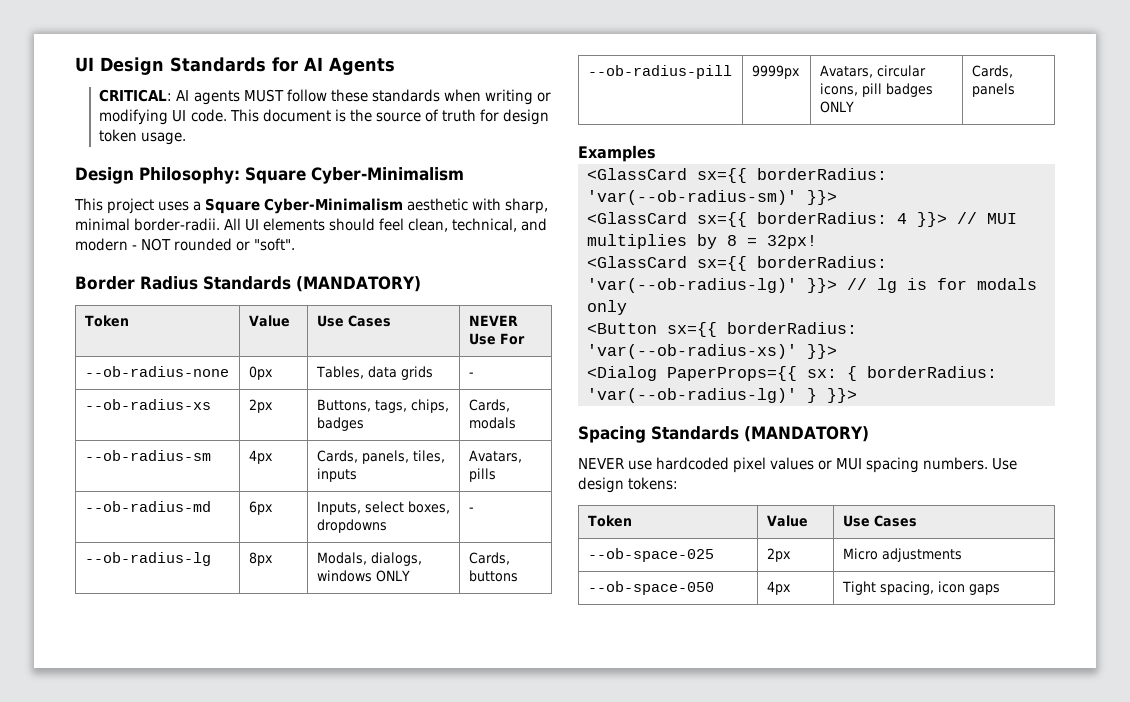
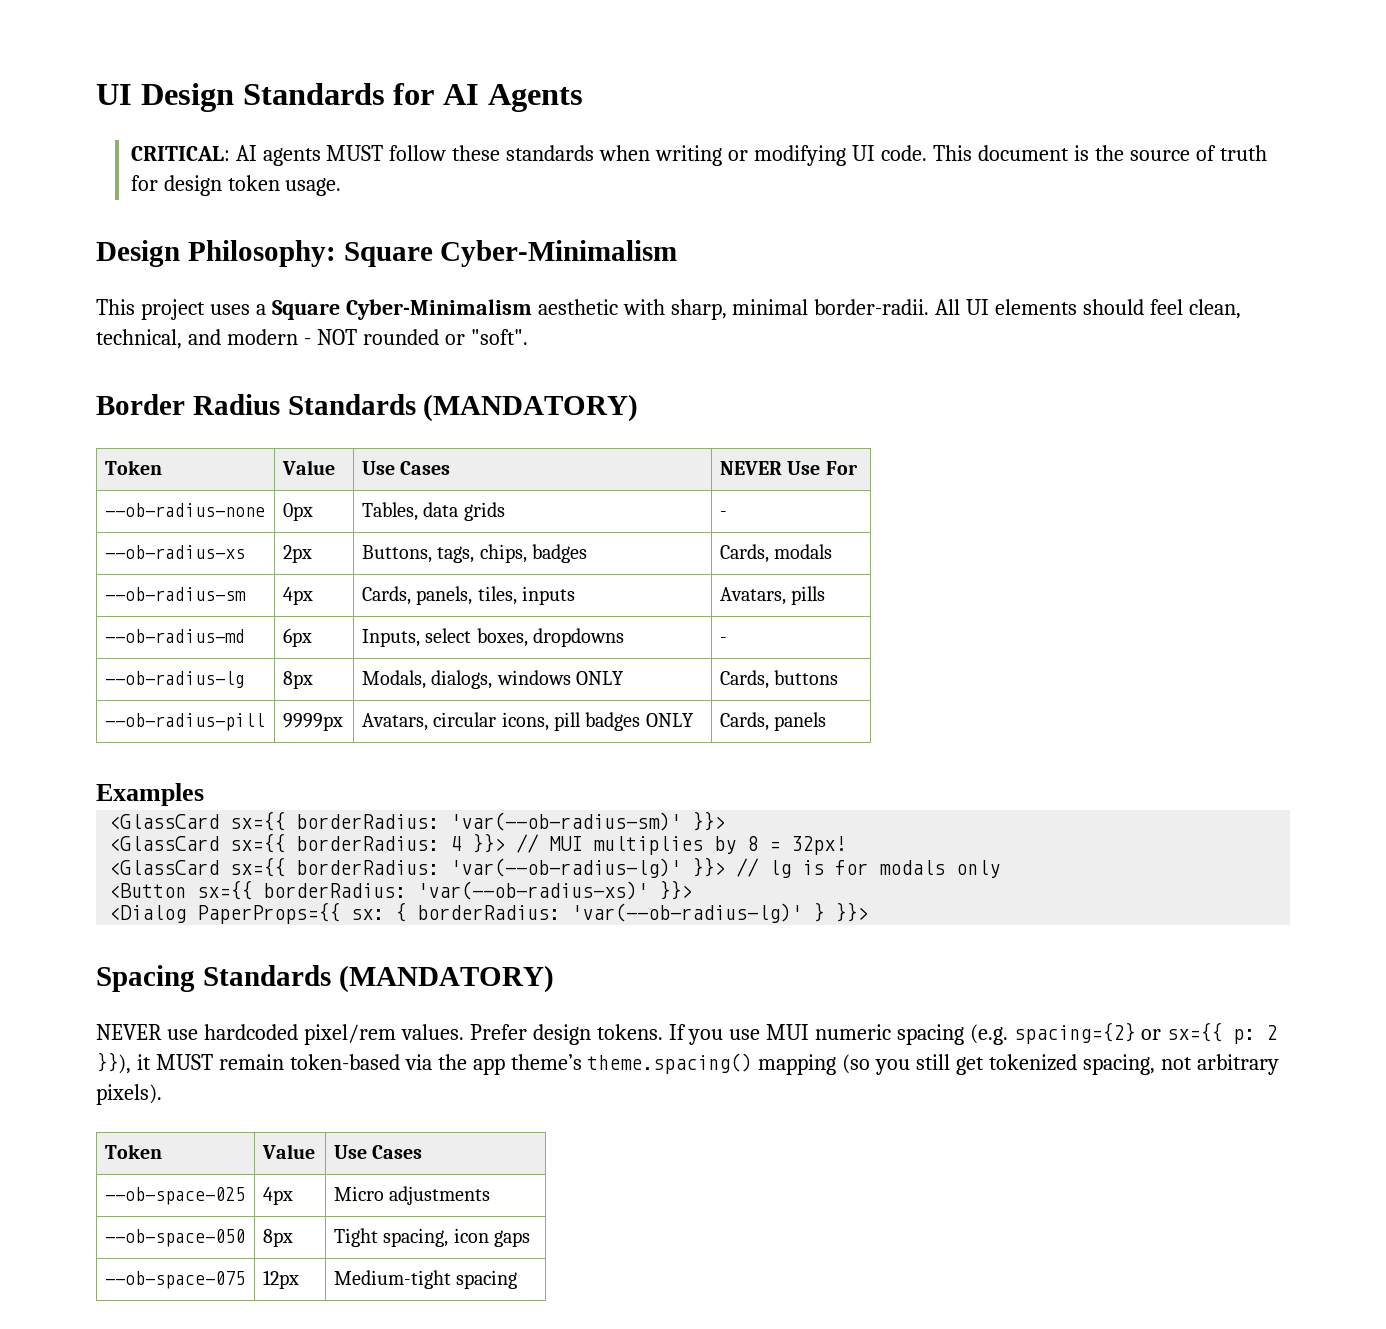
- NEVER use hardcoded pixel values or MUI spacing numbers. Use design tokens:
+ NEVER use hardcoded pixel/rem values. Prefer design tokens. If you use MUI numeric spacing (e.g. spacing={2} or sx={{ p: 2 }}), it MUST remain token-based via the app theme’s theme.spacing() mapping (so you still get tokenized spacing, not arbitrary pixels).
- --ob-space-025 | 2px | Micro adjustments
+ --ob-space-025 | 4px | Micro adjustments
- --ob-space-050 | 4px | Tight spacing, icon gaps
+ --ob-space-050 | 8px | Tight spacing, icon gaps
+ --ob-space-075 | 12px | Medium-tight spacing

